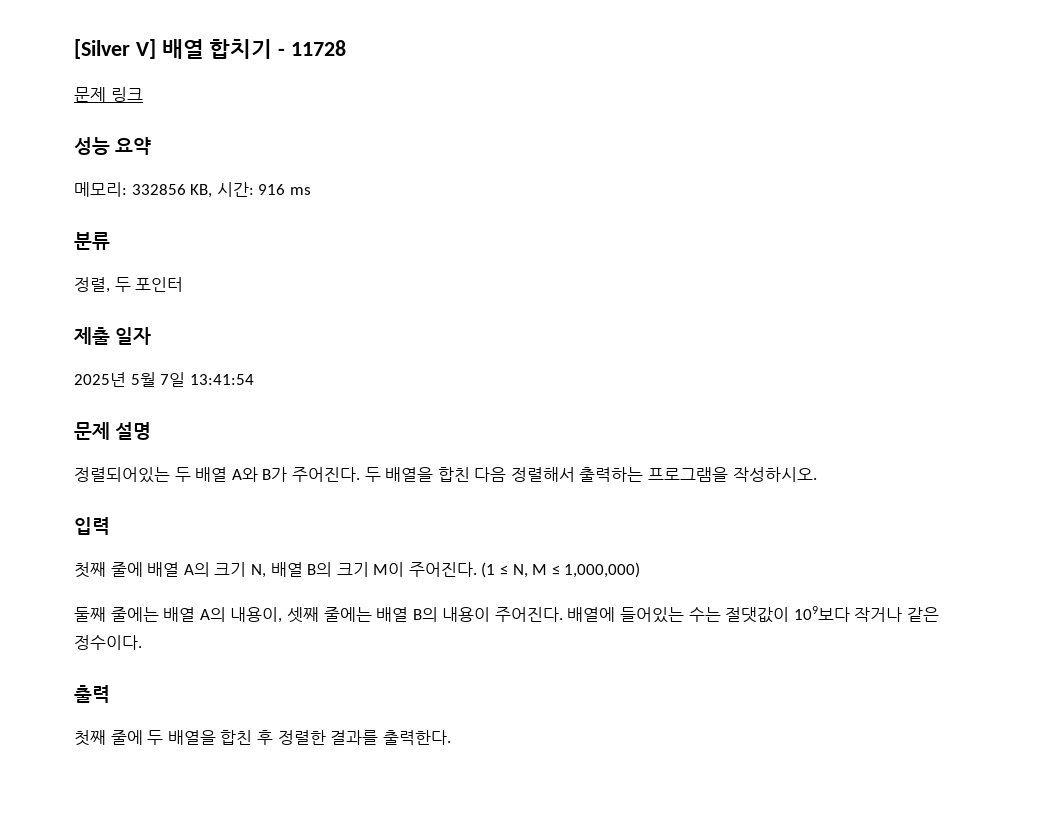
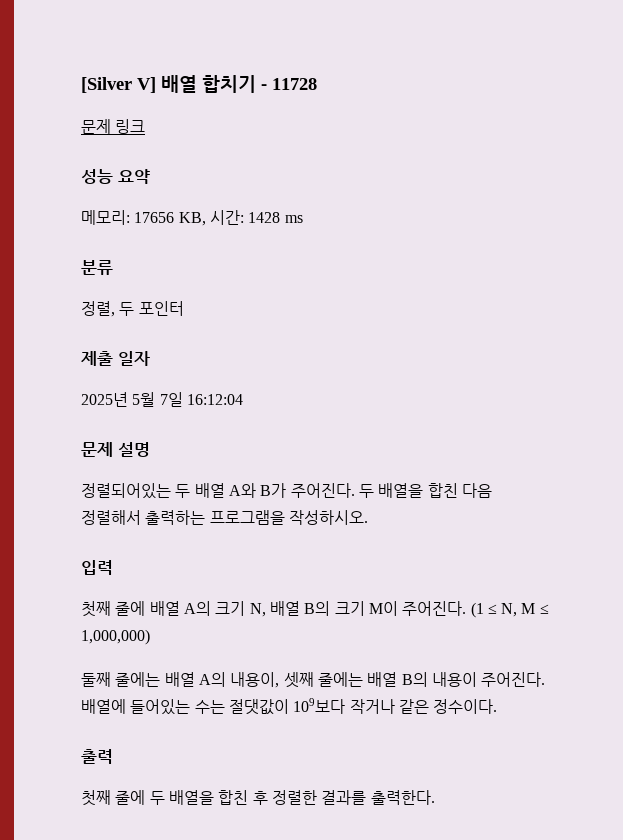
- 메모리: 332856 KB, 시간: 916 ms
+ 메모리: 17656 KB, 시간: 1428 ms
- 2025년 5월 7일 13:41:54
+ 2025년 5월 7일 16:12:04

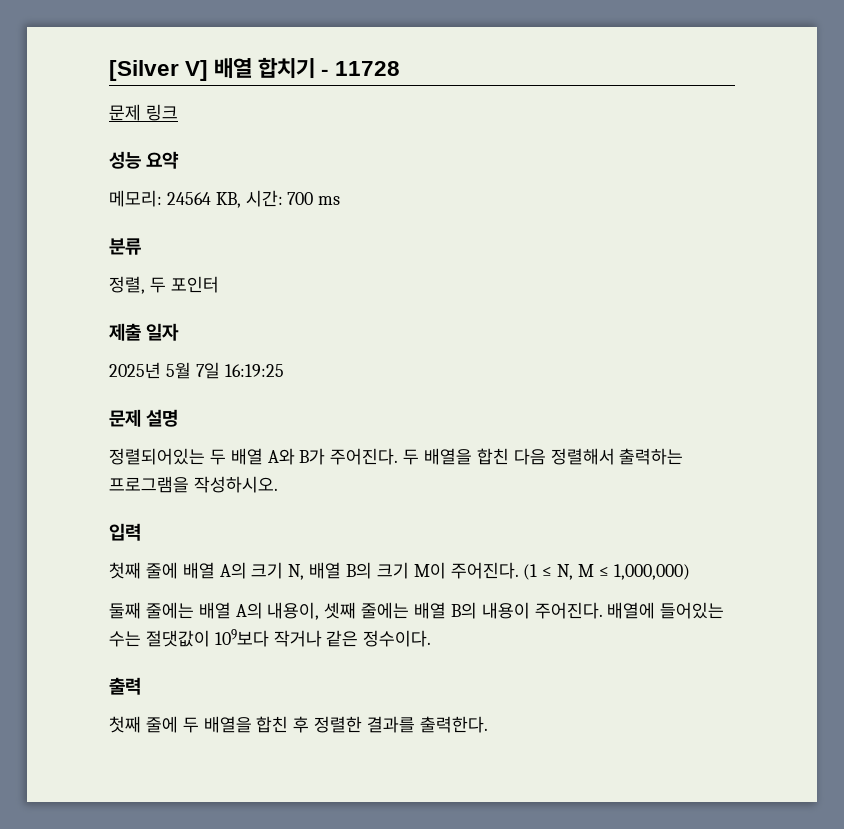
- 메모리: 17656 KB, 시간: 1428 ms
+ 메모리: 24564 KB, 시간: 700 ms
- 2025년 5월 7일 16:12:04
+ 2025년 5월 7일 16:19:25

